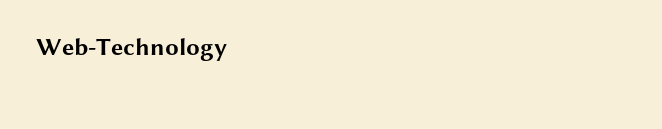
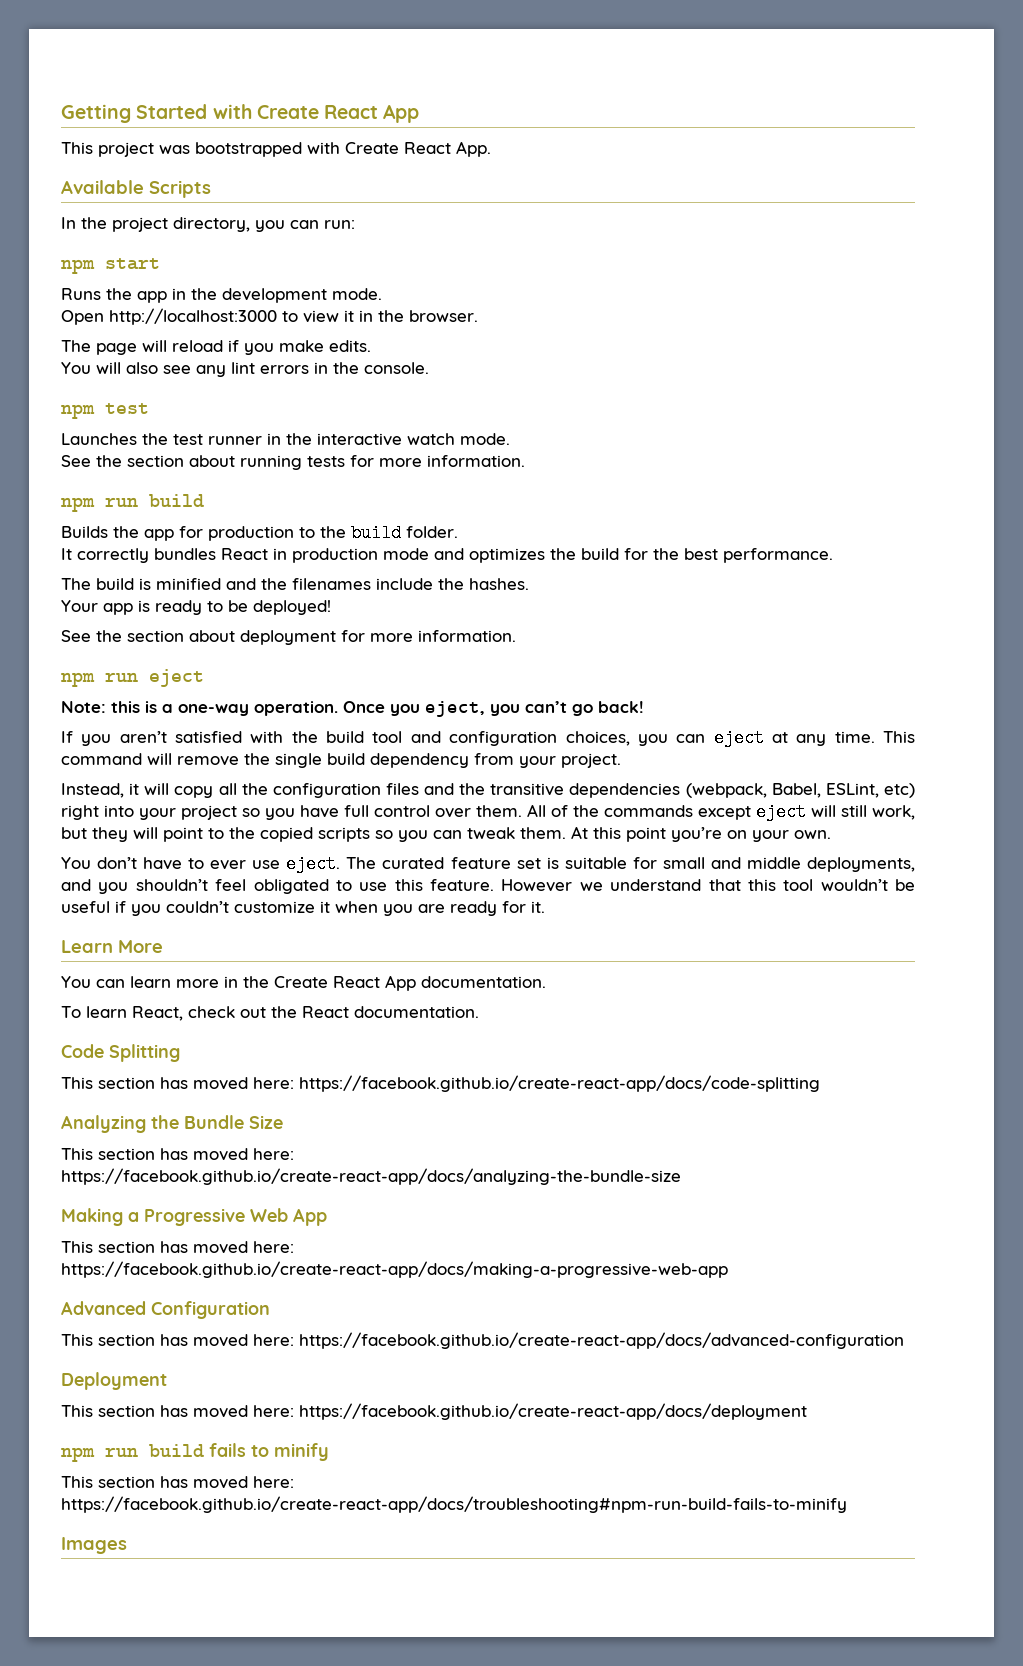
- Web-Technology
+ Getting Started with Create React App
+ This project was bootstrapped with Create React App.
+ Available Scripts
+ In the project directory, you can run:
+ npm start
+ Runs the app in the development mode.
+ Open http://localhost:3000 to view it in the browser.
+ The page will reload if you make edits.
+ You will also see any lint errors in the console.
+ npm test
+ Launches the test runner in the interactive watch mode.
+ See the section about running tests for more information.
+ npm run build
+ Builds the app for production to the build folder.
+ It correctly bundles React in production mode and optimizes the build for the best performance.
+ The build is minified and the filenames include the hashes.
+ Your app is ready to be deployed!
+ See the section about deployment for more information.
+ npm run eject
+ Note: this is a one-way operation. Once you eject, you can’t go back!
+ If you aren’t satisfied with the build tool and configuration choices, you can eject at any time. This command will remove the single build dependency from your project.
+ Instead, it will copy all the configuration files and the transitive dependencies (webpack, Babel, ESLint, etc) right into your project so you have full control over them. All of the commands except eject will still work, but they will point to the copied scripts so you can tweak them. At this point you’re on your own.
+ You don’t have to ever use eject. The curated feature set is suitable for small and middle deployments, and you shouldn’t feel obligated to use this feature. However we understand that this tool wouldn’t be useful if you couldn’t customize it when you are ready for it.
+ Learn More
+ You can learn more in the Create React App documentation.
+ To learn React, check out the React documentation.
+ Code Splitting
+ This section has moved here: https://facebook.github.io/create-react-app/docs/code-splitting
+ Analyzing the Bundle Size
+ This section has moved here: https://facebook.github.io/create-react-app/docs/analyzing-the-bundle-size
+ Making a Progressive Web App
+ This section has moved here: https://facebook.github.io/create-react-app/docs/making-a-progressive-web-app
+ Advanced Configuration
+ This section has moved here: https://facebook.github.io/create-react-app/docs/advanced-configuration
+ Deployment
+ This section has moved here: https://facebook.github.io/create-react-app/docs/deployment
+ npm run build fails to minify
+ This section has moved here: https://facebook.github.io/create-react-app/docs/troubleshooting#npm-run-build-fails-to-minify
+ Images

